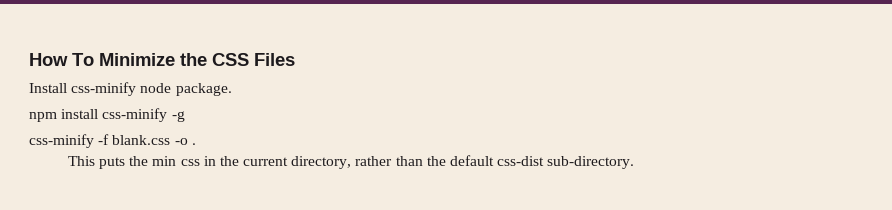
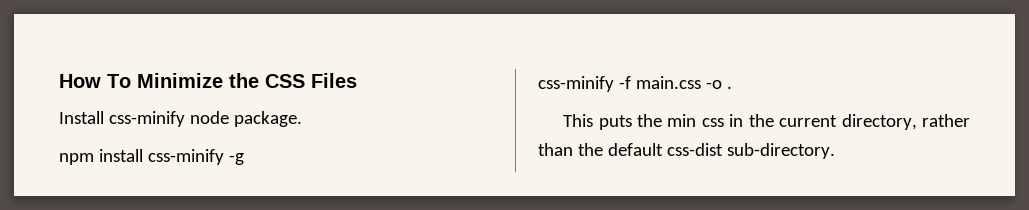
- css-minify -f blank.css -o .
+ css-minify -f main.css -o .

